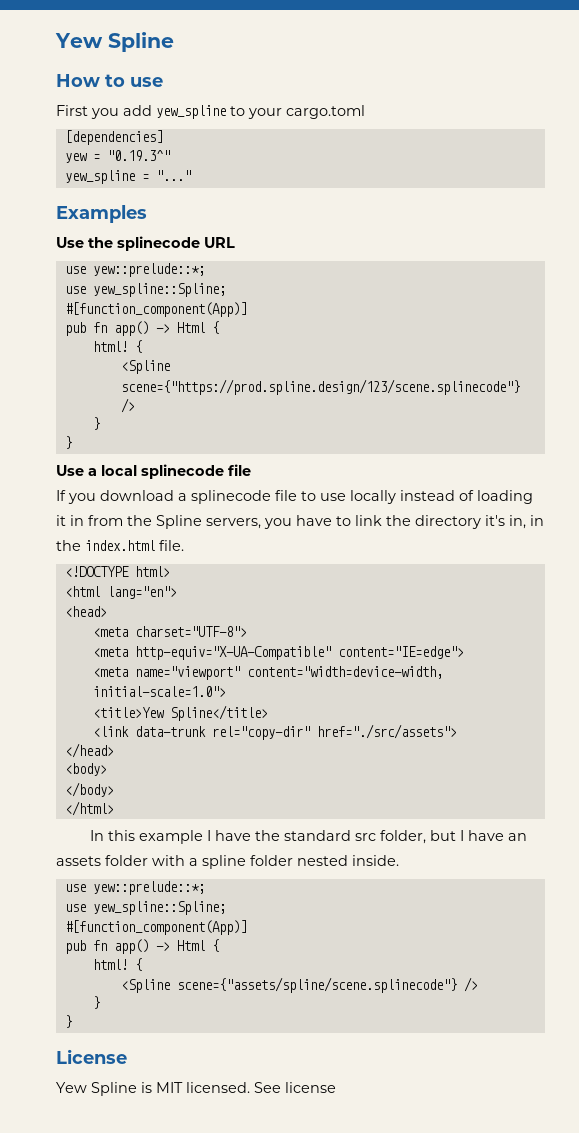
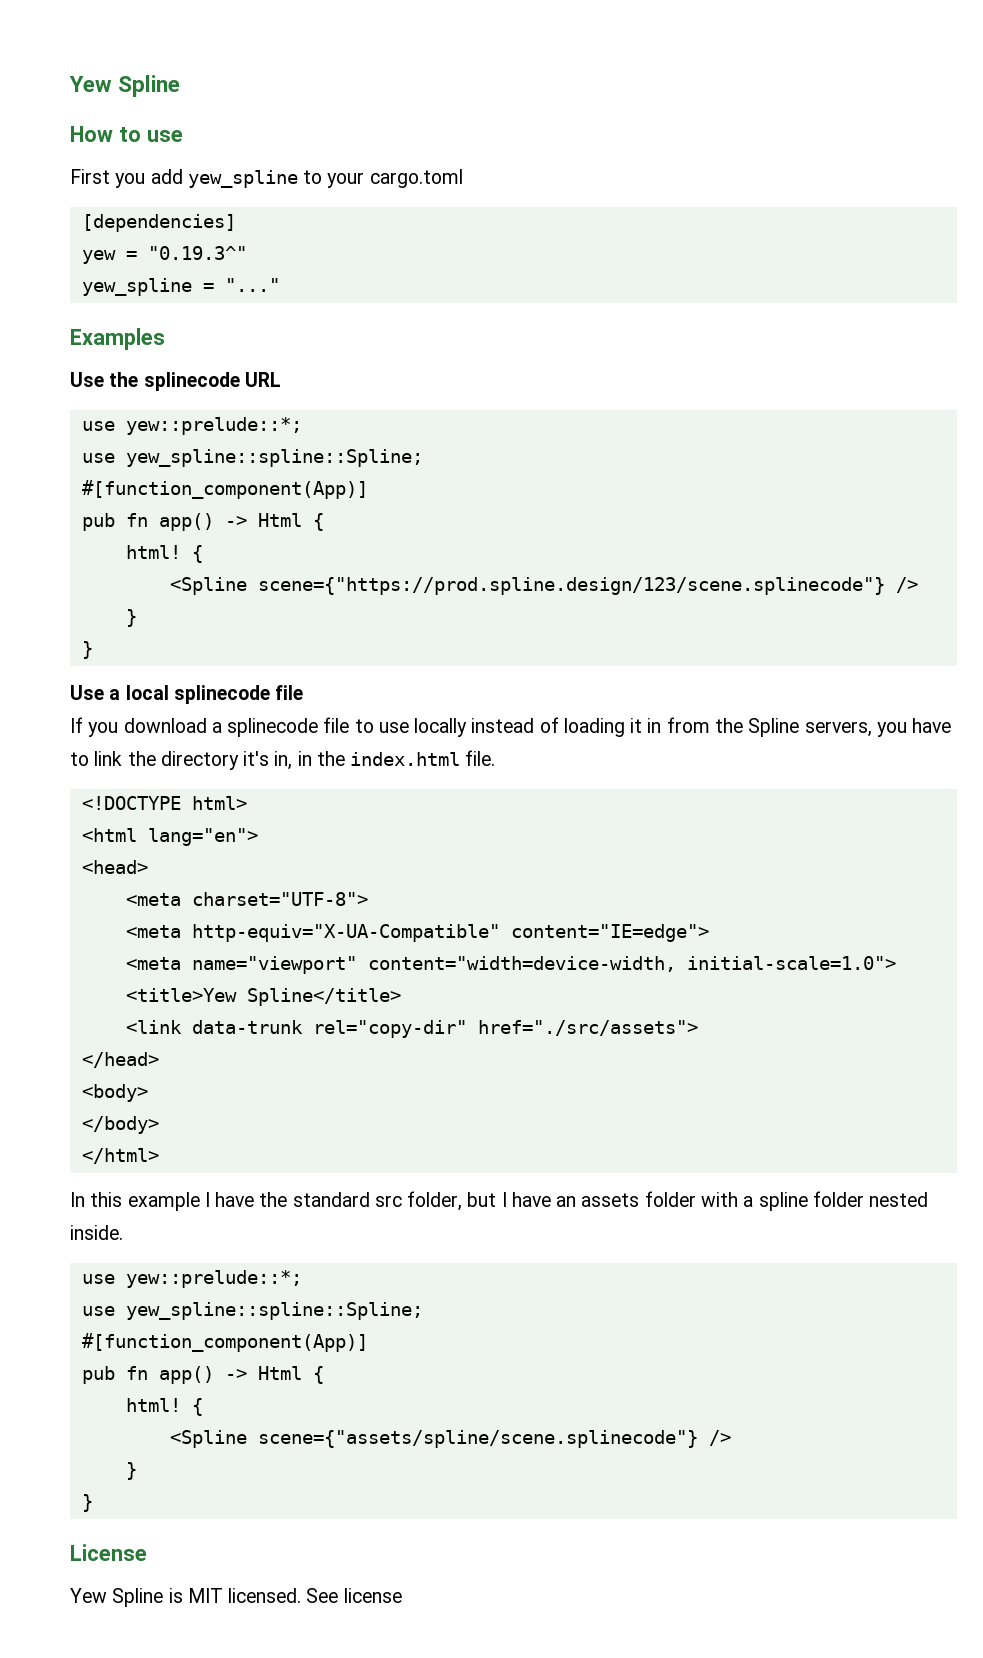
  Use the splinecode URL
  use yew::prelude::*;
- use yew_spline::Spline;
+ use yew_spline::spline::Spline;
  In this example I have the standard src folder, but I have an assets folder with a spline folder nested inside.
  use yew::prelude::*;
- use yew_spline::Spline;
+ use yew_spline::spline::Spline;

